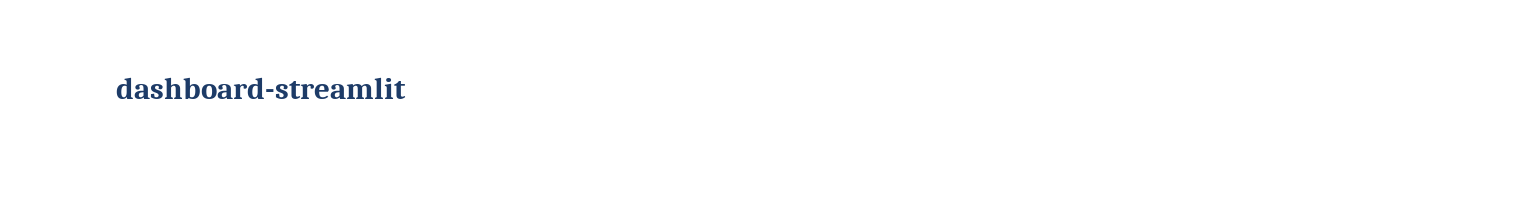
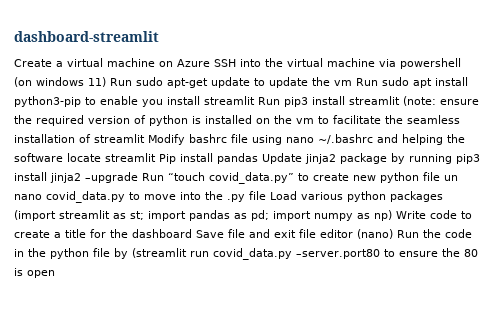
+ Create a virtual machine on Azure SSH into the virtual machine via powershell (on windows 11) Run sudo apt-get update to update the vm Run sudo apt install python3-pip to enable you install streamlit Run pip3 install streamlit (note: ensure the required version of python is installed on the vm to facilitate the seamless installation of streamlit Modify bashrc file using nano ~/.bashrc and helping the software locate streamlit Pip install pandas Update jinja2 package by running pip3 install jinja2 –upgrade Run “touch covid_data.py” to create new python file un nano covid_data.py to move into the .py file Load various python packages (import streamlit as st; import pandas as pd; import numpy as np) Write code to create a title for the dashboard Save file and exit file editor (nano) Run the code in the python file by (streamlit run covid_data.py –server.port80 to ensure the 80 is open

